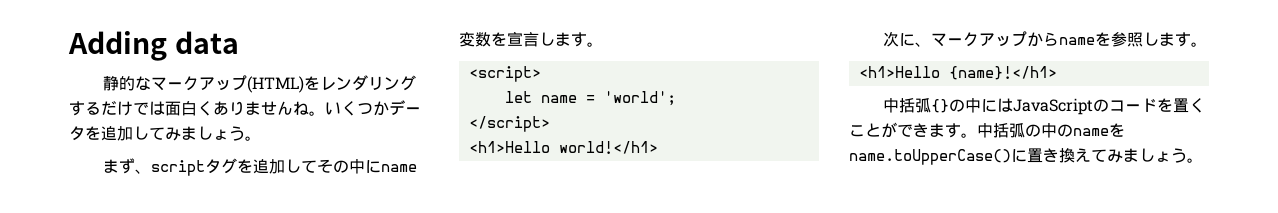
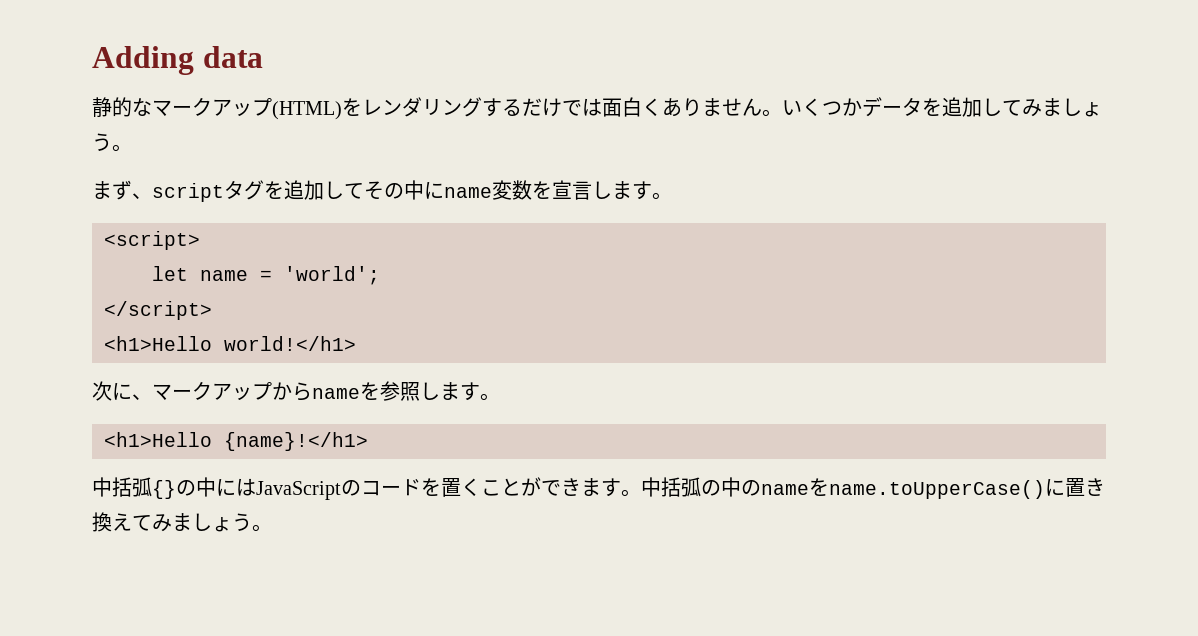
- 静的なマークアップ(HTML)をレンダリングするだけでは面白くありませんね。
+ 静的なマークアップ(HTML)をレンダリングするだけでは面白くありません。

